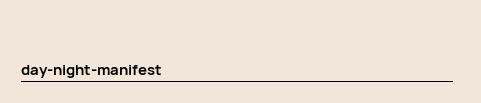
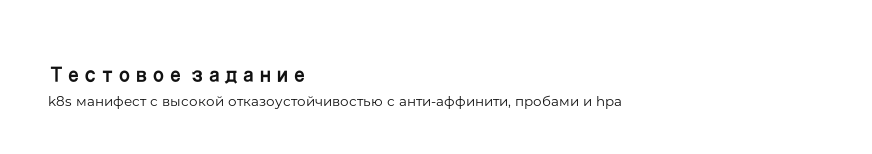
- day-night-manifest
+ Тестовое задание
+ k8s манифест с высокой отказоустойчивостью с анти-аффинити, пробами и hpa

